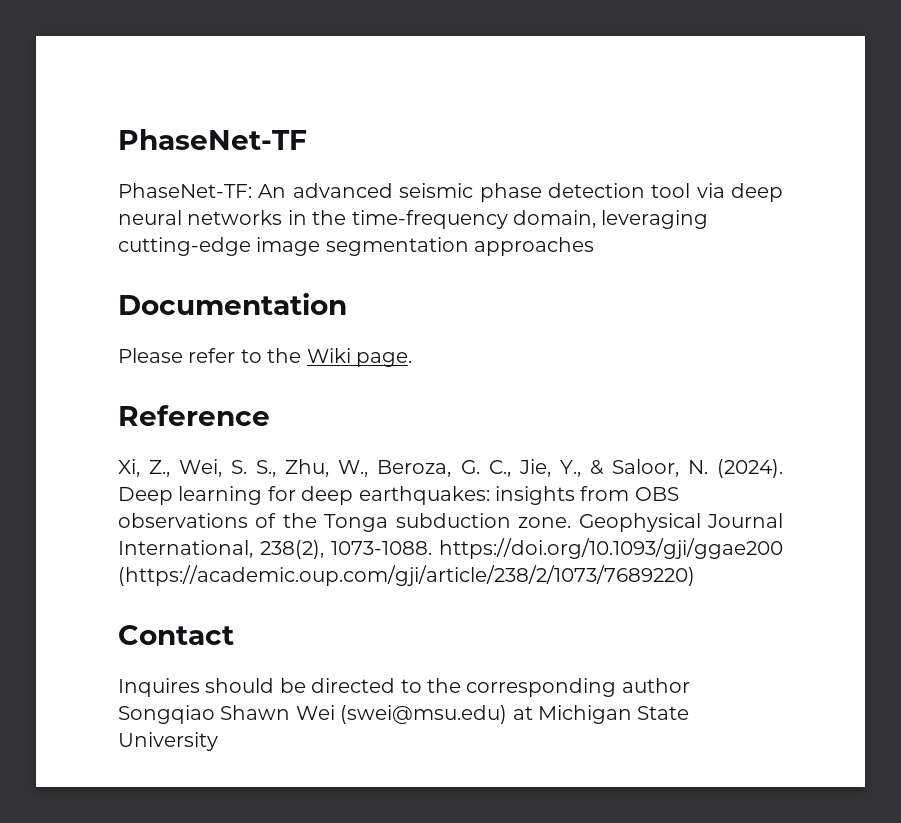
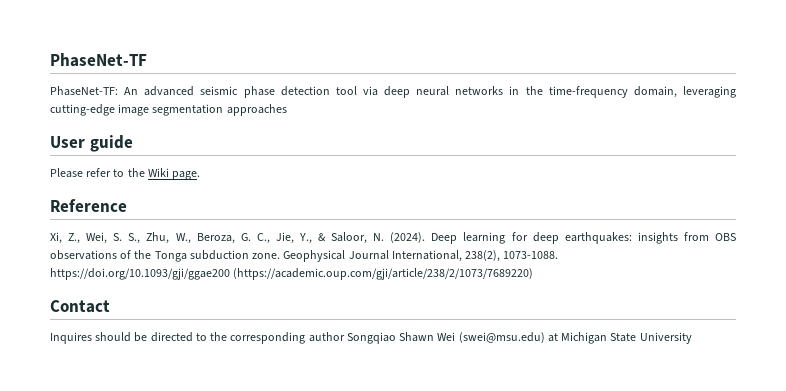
- Documentation
+ User guide

